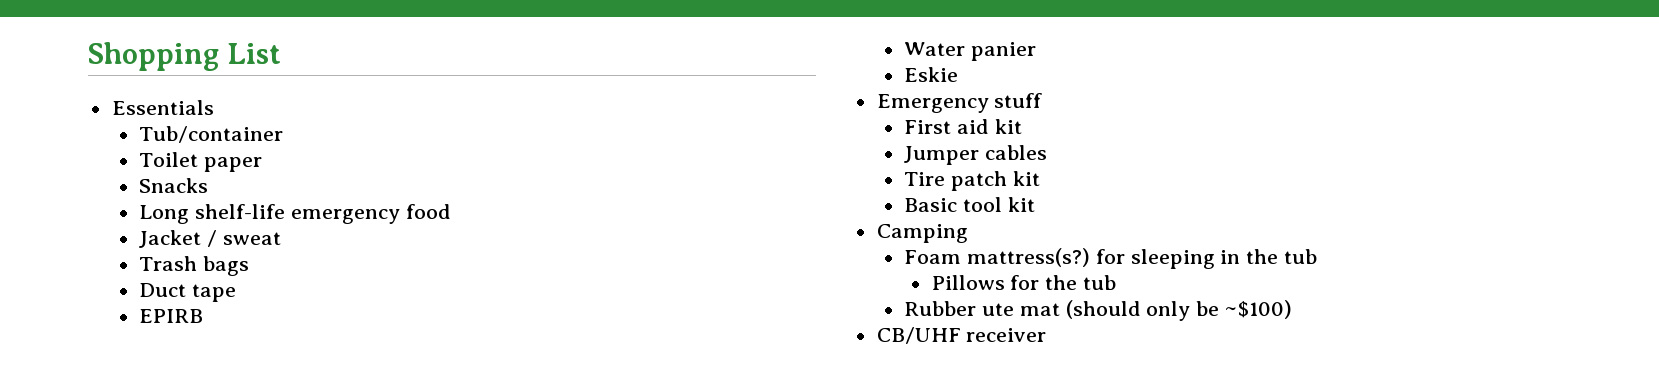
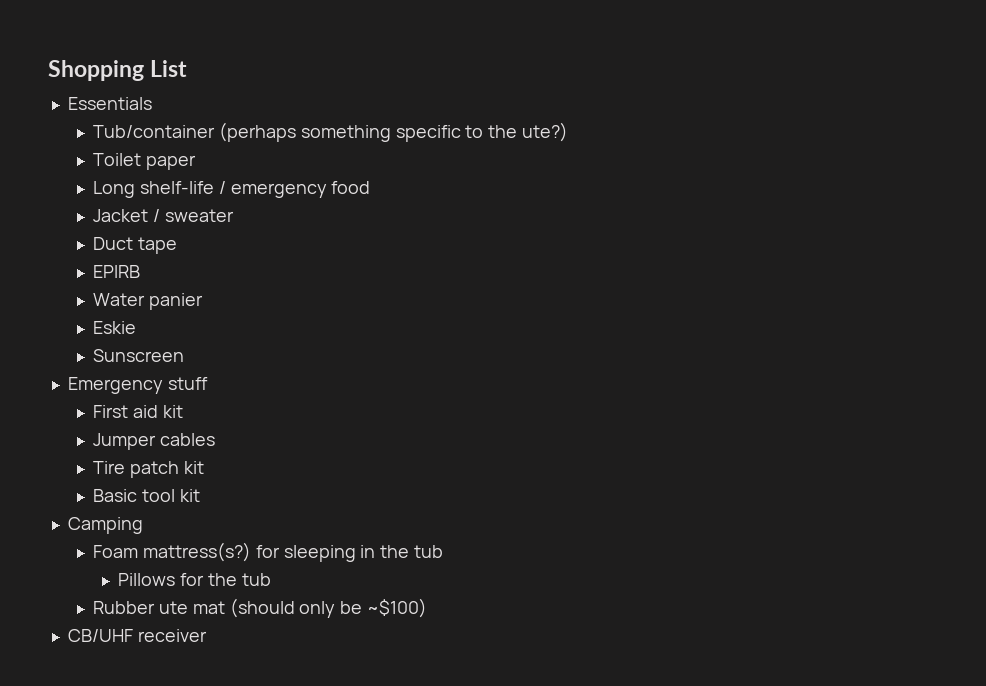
- Tub/container
+ Tub/container (perhaps something specific to the ute?)
- Snacks
- Long shelf-life emergency food
+ Long shelf-life / emergency food
- Jacket / sweat
- Trash bags
+ Jacket / sweater
+ Sunscreen

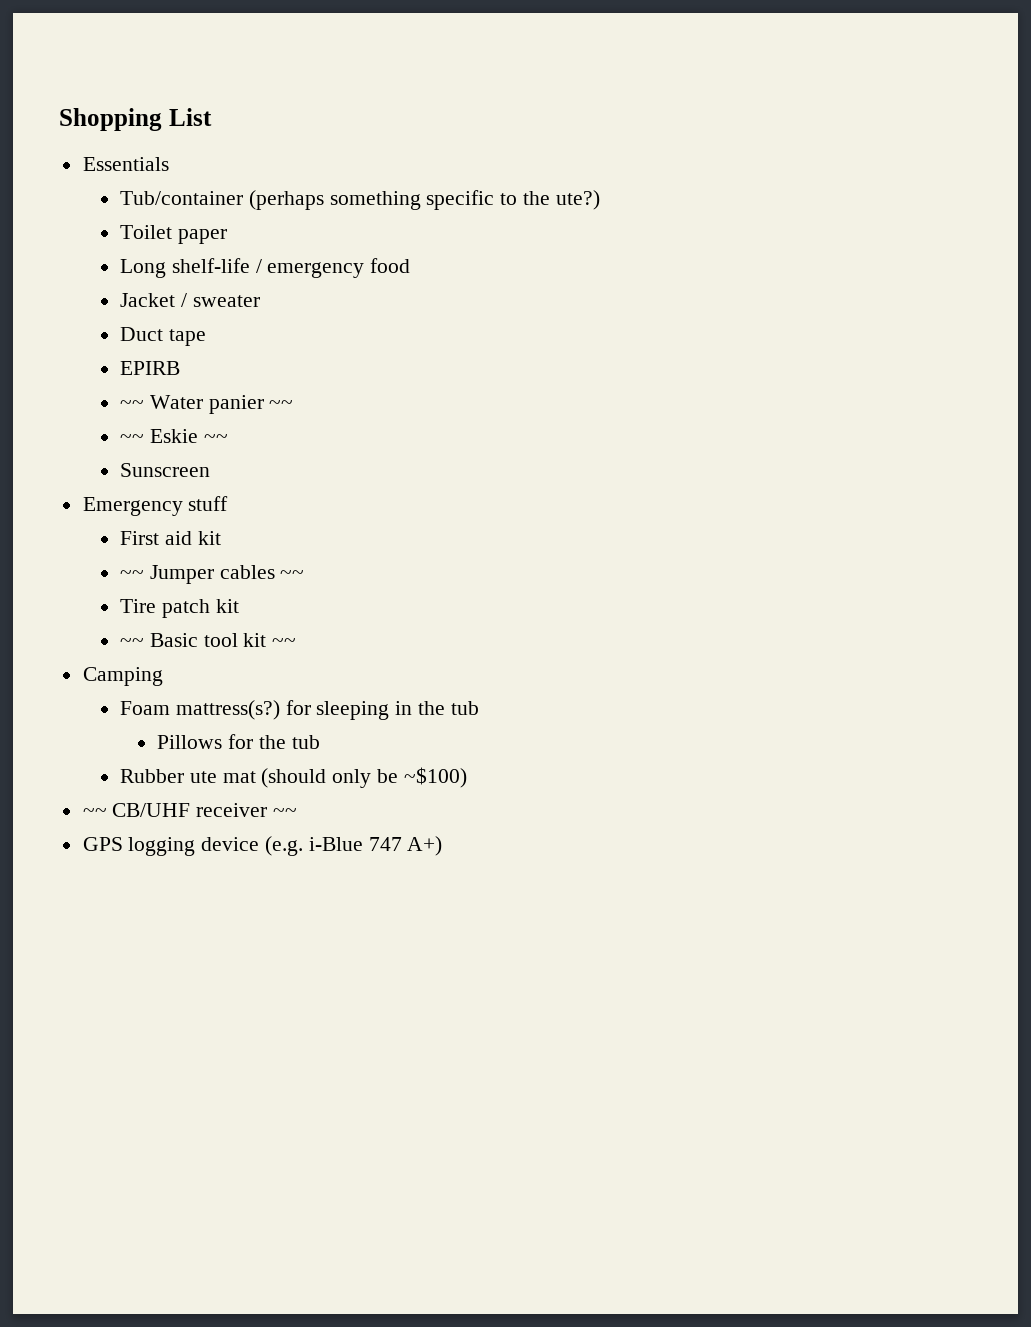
- Water panier
- Eskie
+ ~~ Water panier ~~
+ ~~ Eskie ~~
- Jumper cables
+ ~~ Jumper cables ~~
- Basic tool kit
+ ~~ Basic tool kit ~~
- CB/UHF receiver
+ ~~ CB/UHF receiver ~~
+ GPS logging device (e.g. i-Blue 747 A+)

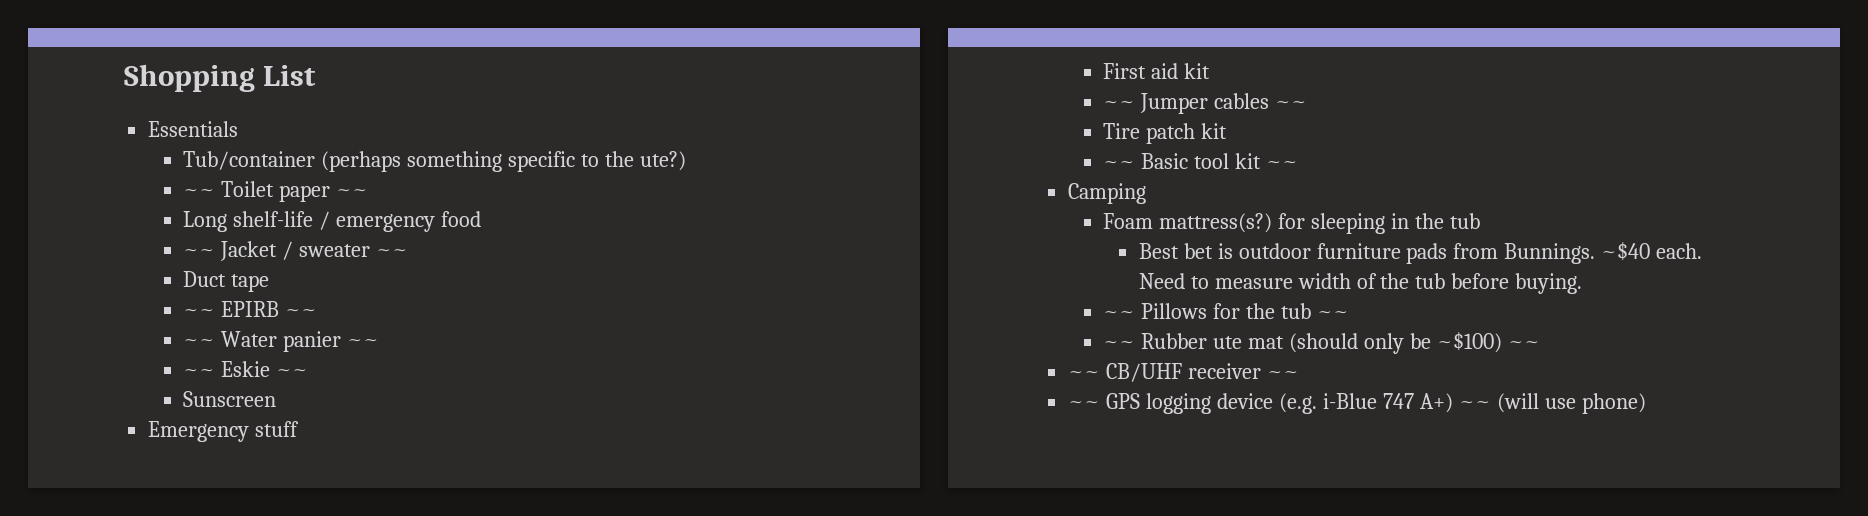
- Toilet paper
+ ~~ Toilet paper ~~
- Jacket / sweater
+ ~~ Jacket / sweater ~~
- EPIRB
+ ~~ EPIRB ~~
- Pillows for the tub
- Rubber ute mat (should only be ~$100)
+ Best bet is outdoor furniture pads from Bunnings. ~$40 each. Need to measure width of the tub before buying.
+ ~~ Pillows for the tub ~~
+ ~~ Rubber ute mat (should only be ~$100) ~~
- GPS logging device (e.g. i-Blue 747 A+)
+ ~~ GPS logging device (e.g. i-Blue 747 A+) ~~ (will use phone)

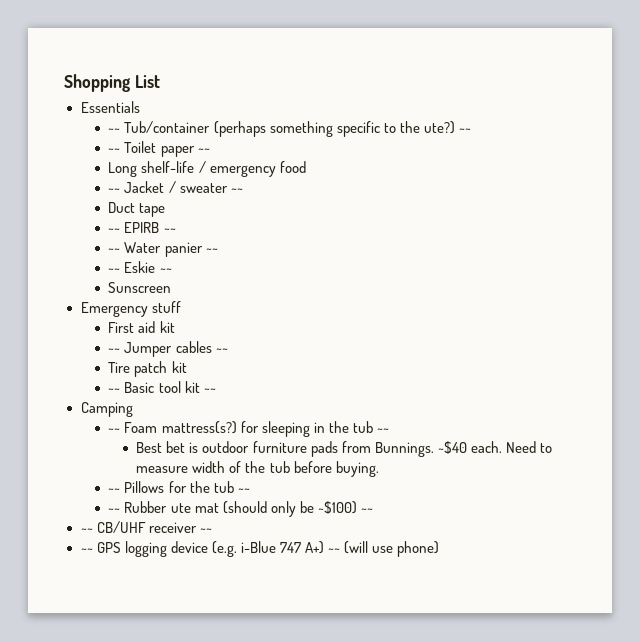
- Tub/container (perhaps something specific to the ute?)
+ ~~ Tub/container (perhaps something specific to the ute?) ~~
- Foam mattress(s?) for sleeping in the tub
+ ~~ Foam mattress(s?) for sleeping in the tub ~~

